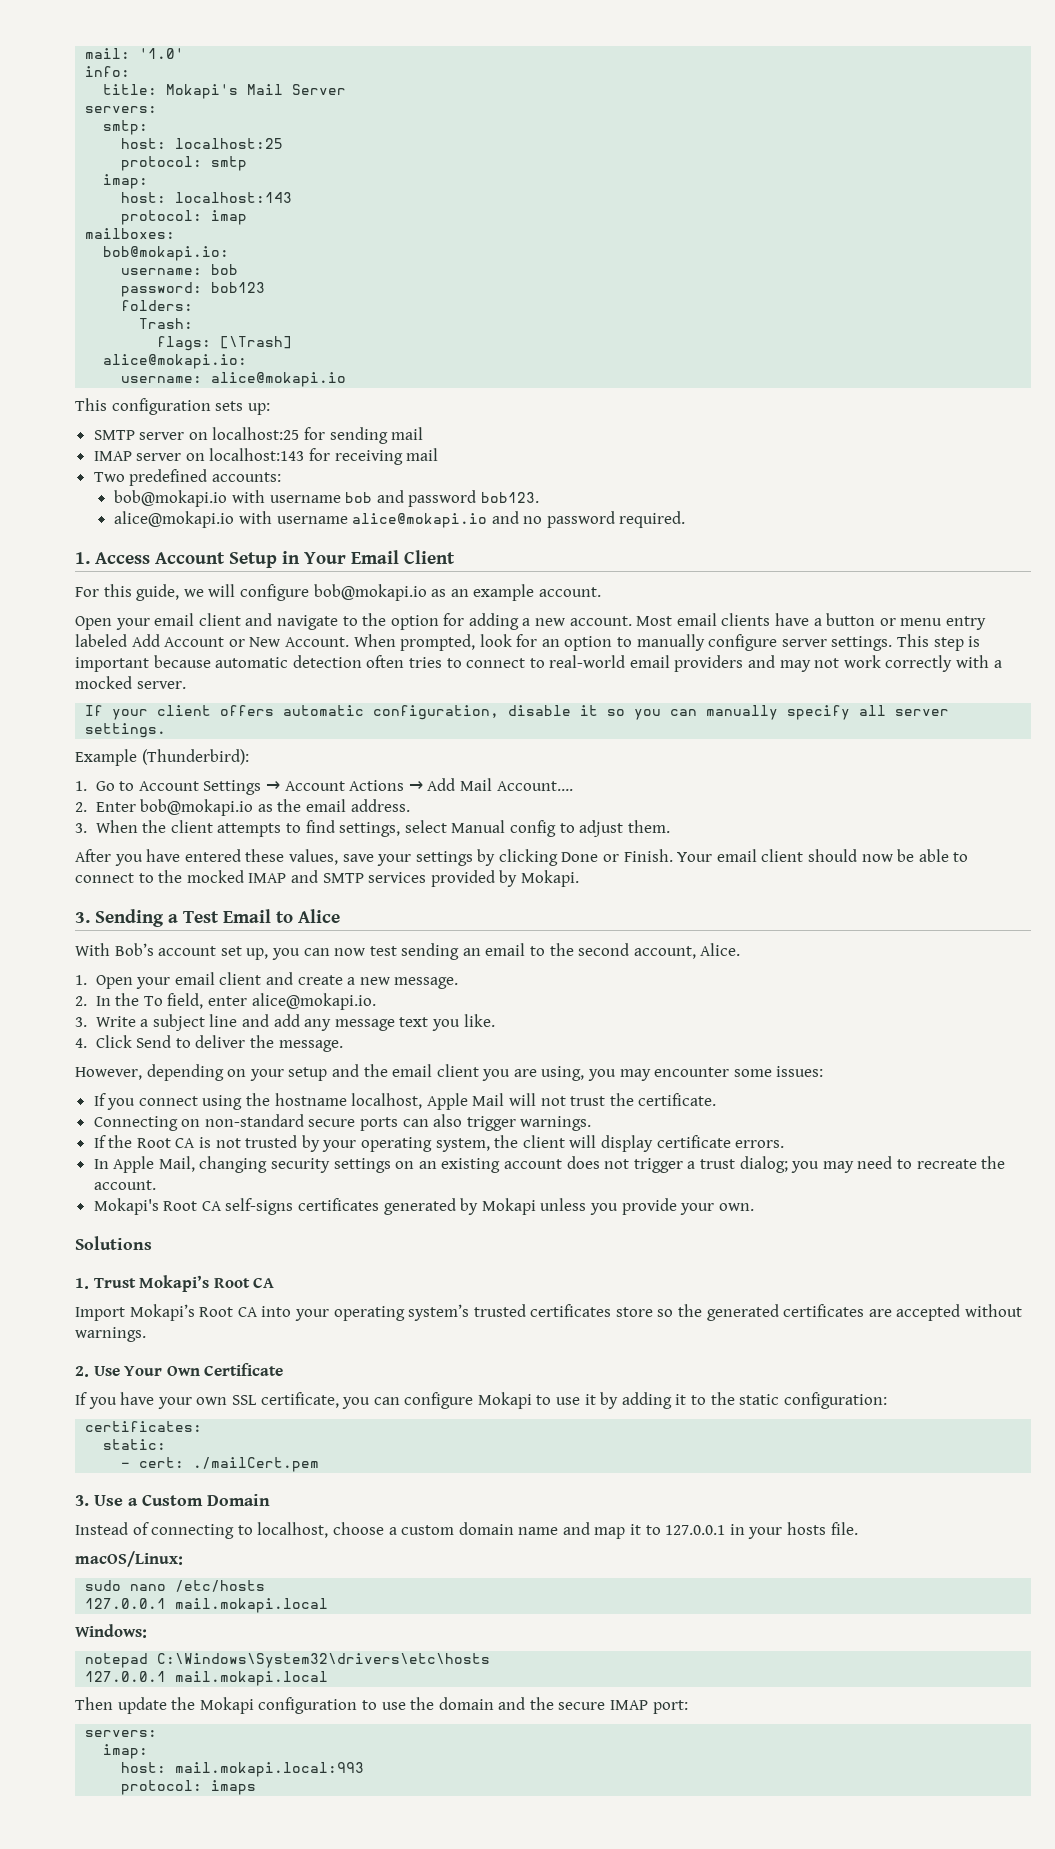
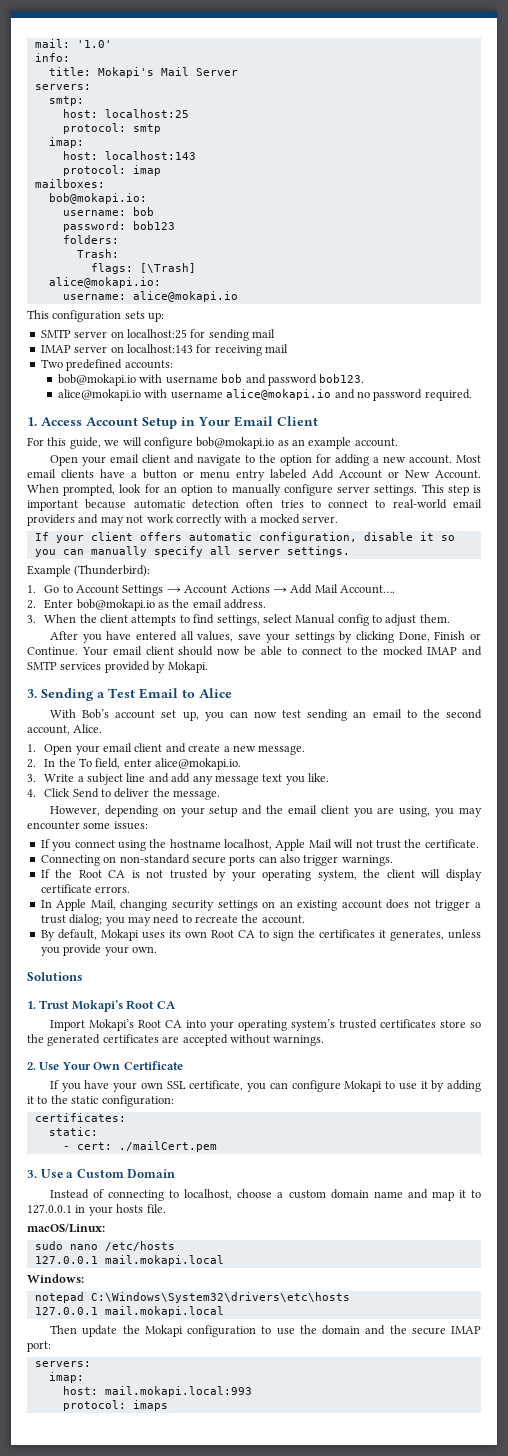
- After you have entered these values, save your settings by clicking Done or Finish.
+ After you have entered all values, save your settings by clicking Done, Finish or Continue.
- Mokapi's Root CA self-signs certificates generated by Mokapi unless you provide your own.
+ By default, Mokapi uses its own Root CA to sign the certificates it generates, unless you provide your own.

